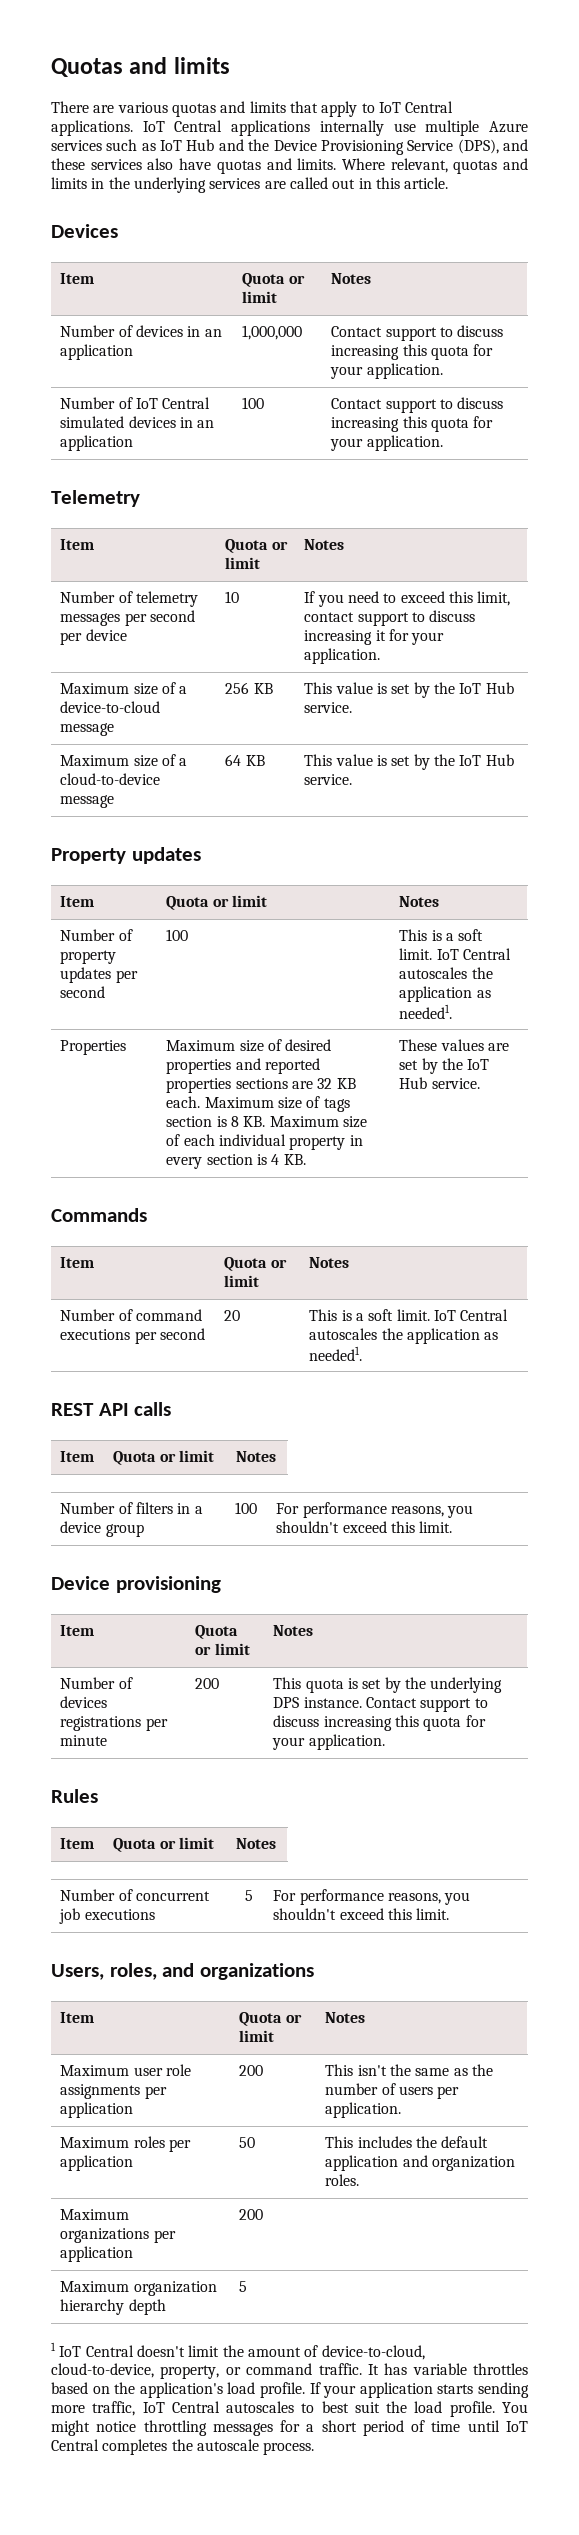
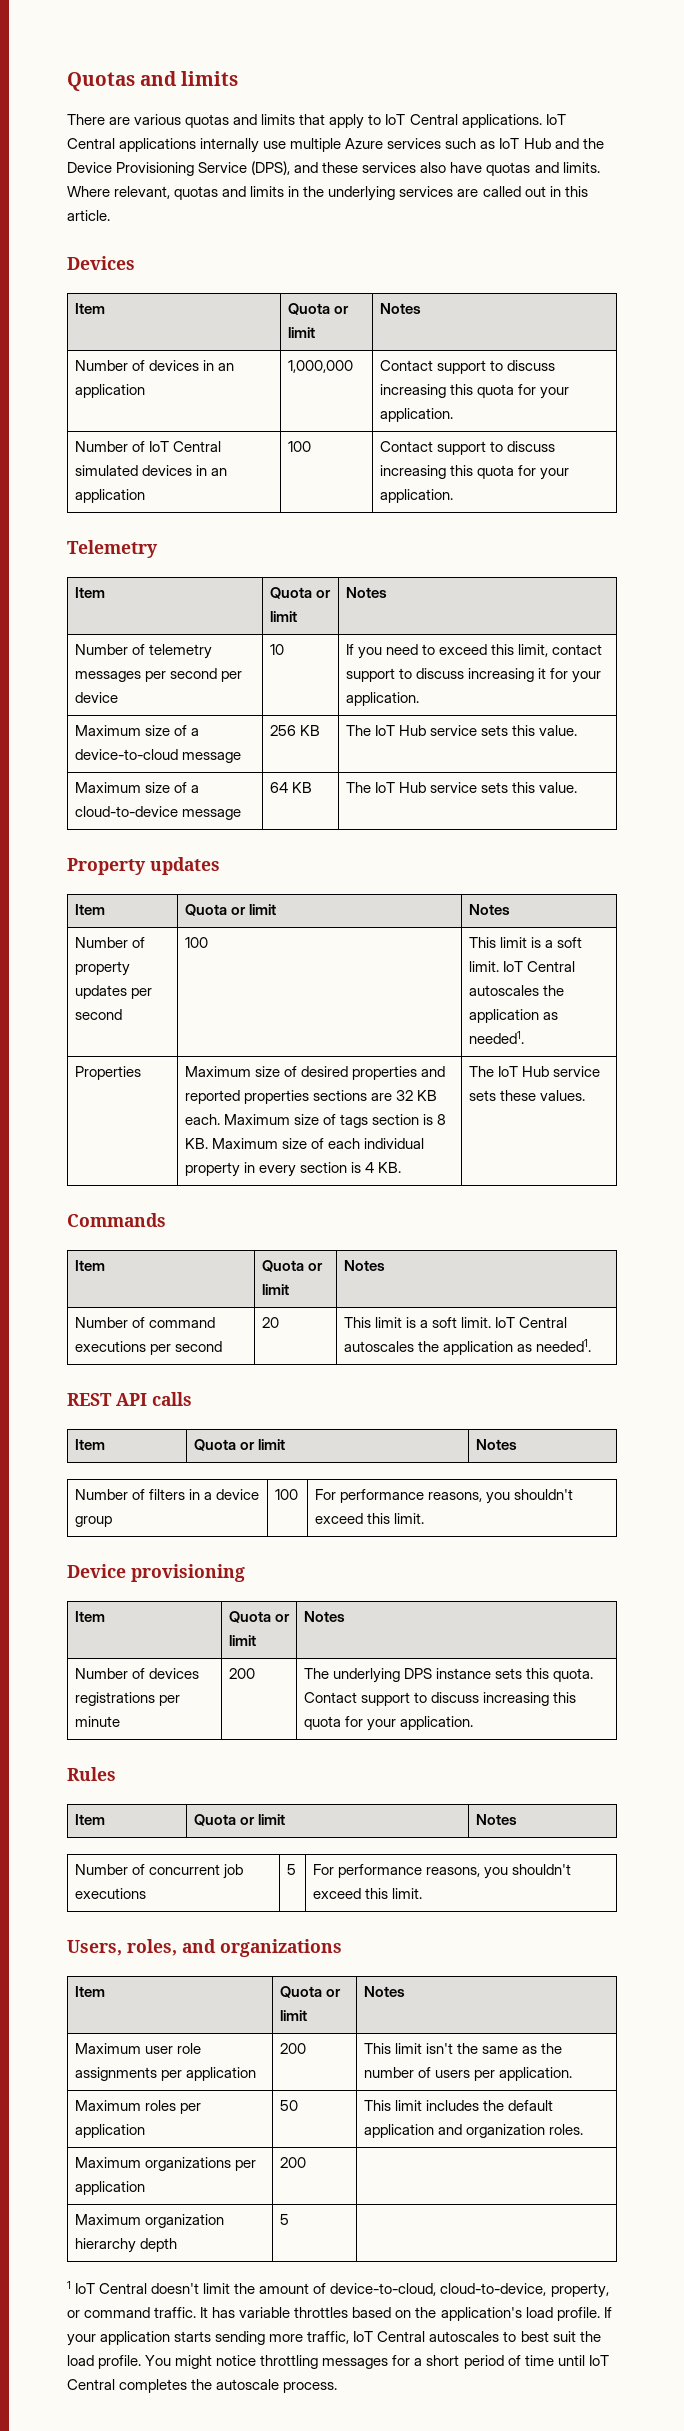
- Maximum size of a device-to-cloud message | 256 KB | This value is set by the IoT Hub service.
+ Maximum size of a device-to-cloud message | 256 KB | The IoT Hub service sets this value.
- Maximum size of a cloud-to-device message | 64 KB | This value is set by the IoT Hub service.
+ Maximum size of a cloud-to-device message | 64 KB | The IoT Hub service sets this value.
- Number of property updates per second | 100 | This is a soft limit. IoT Central autoscales the application as needed1.
+ Number of property updates per second | 100 | This limit is a soft limit. IoT Central autoscales the application as needed1.
- These values are set by the IoT Hub service.
+ The IoT Hub service sets these values.
- Number of command executions per second | 20 | This is a soft limit. IoT Central autoscales the application as needed1.
+ Number of command executions per second | 20 | This limit is a soft limit. IoT Central autoscales the application as needed1.
- Number of devices registrations per minute | 200 | This quota is set by the underlying DPS instance. Contact support to discuss increasing this quota for your application.
+ Number of devices registrations per minute | 200 | The underlying DPS instance sets this quota. Contact support to discuss increasing this quota for your application.
- Maximum user role assignments per application | 200 | This isn't the same as the number of users per application.
+ Maximum user role assignments per application | 200 | This limit isn't the same as the number of users per application.
- Maximum roles per application | 50 | This includes the default application and organization roles.
+ Maximum roles per application | 50 | This limit includes the default application and organization roles.

